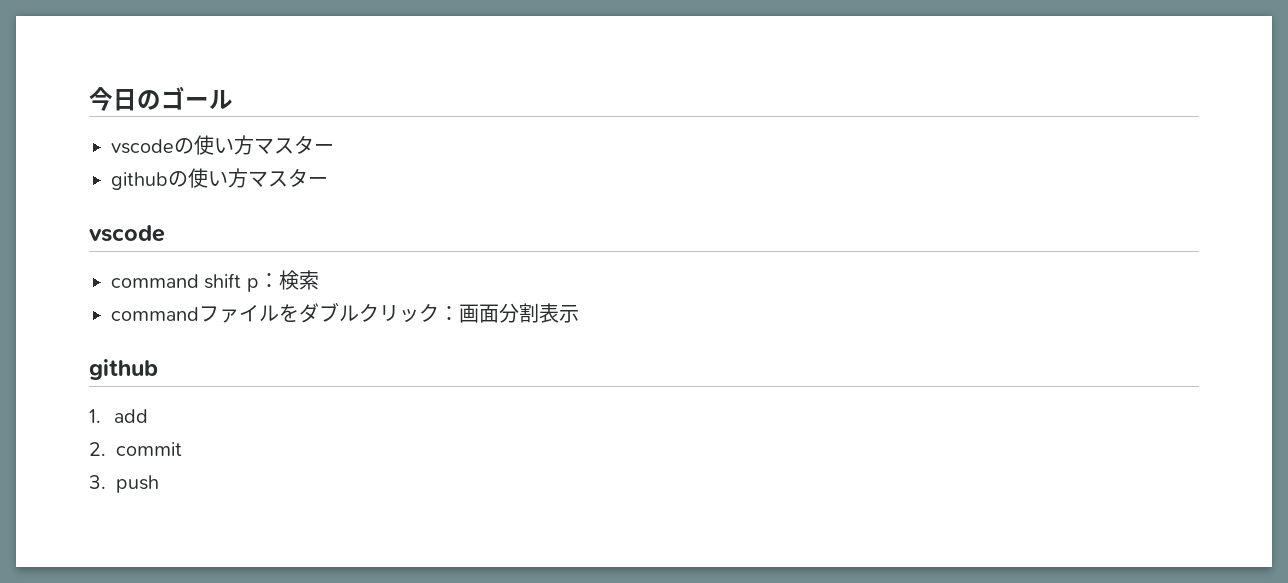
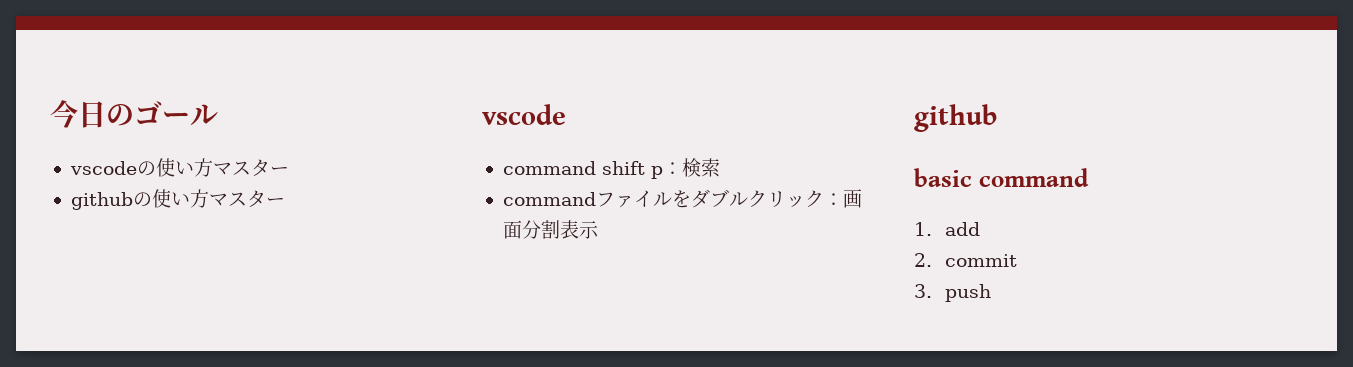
+ basic command

